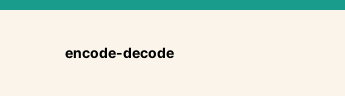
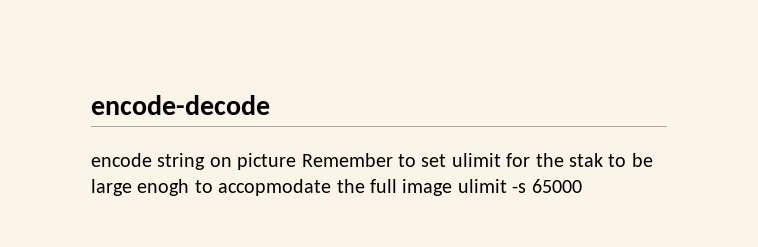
+ encode string on picture Remember to set ulimit for the stak to be large enogh to accopmodate the full image ulimit -s 65000

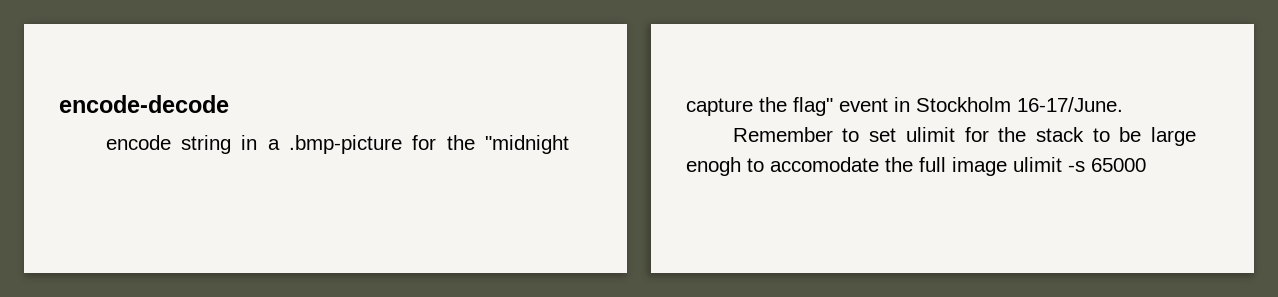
- encode string on picture Remember to set ulimit for the stak to be large enogh to accopmodate the full image ulimit -s 65000
+ encode string in a .bmp-picture for the "midnight capture the flag" event in Stockholm 16-17/June.
+ Remember to set ulimit for the stack to be large enogh to accomodate the full image ulimit -s 65000

